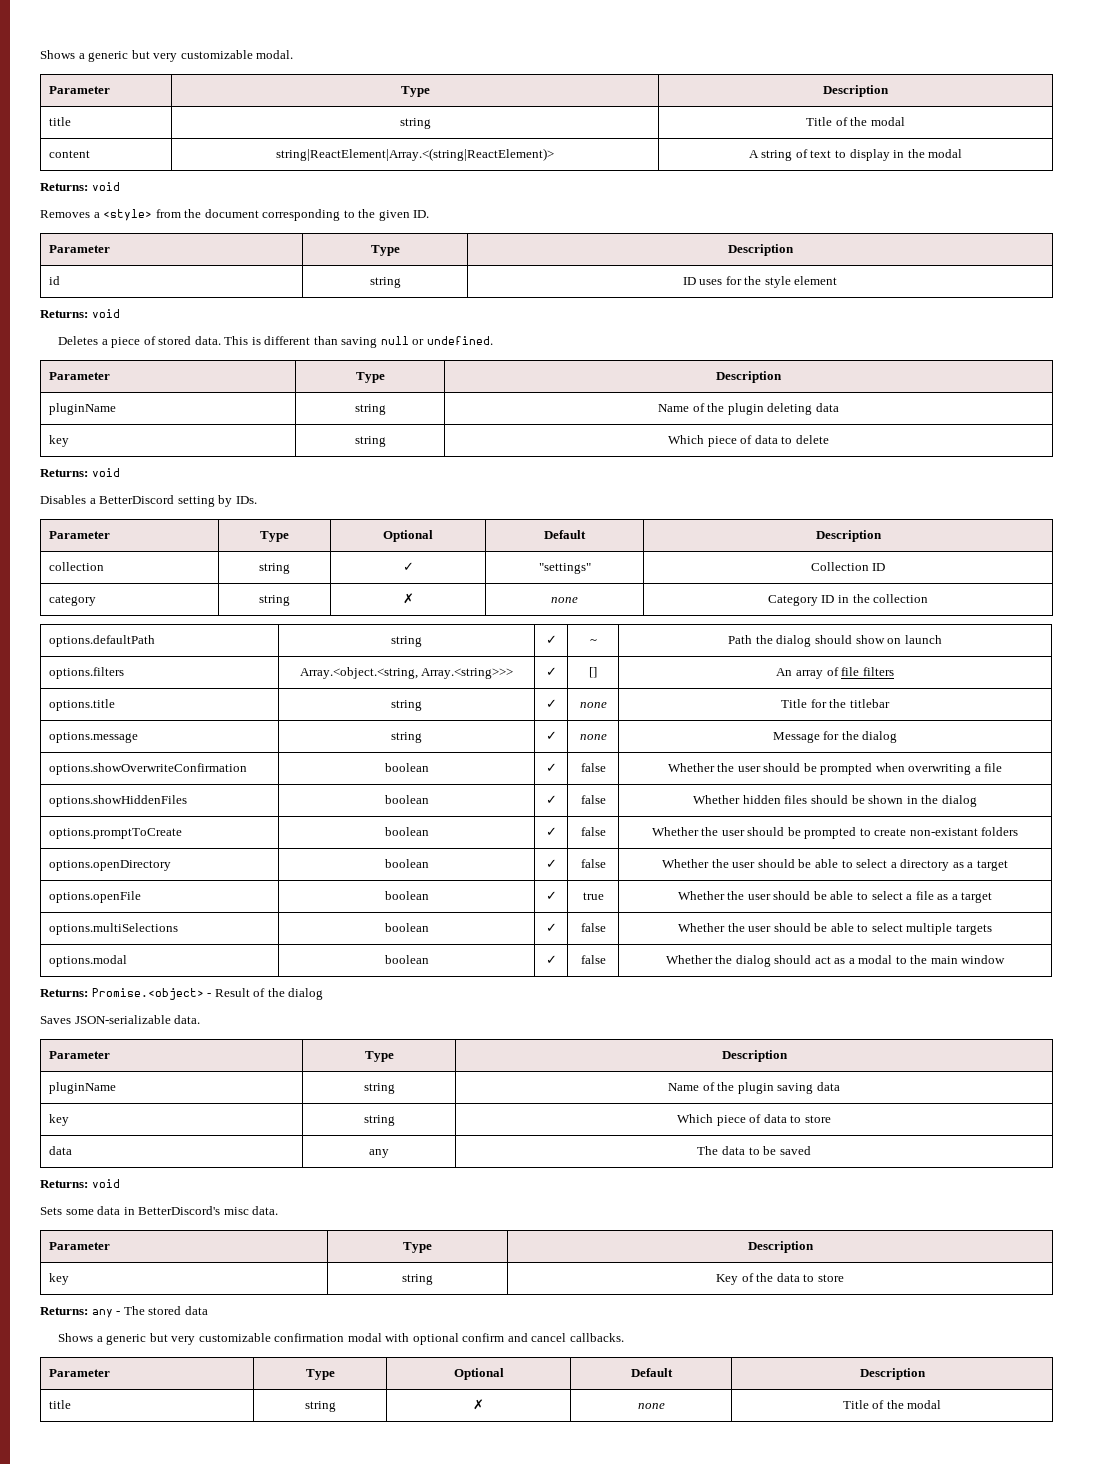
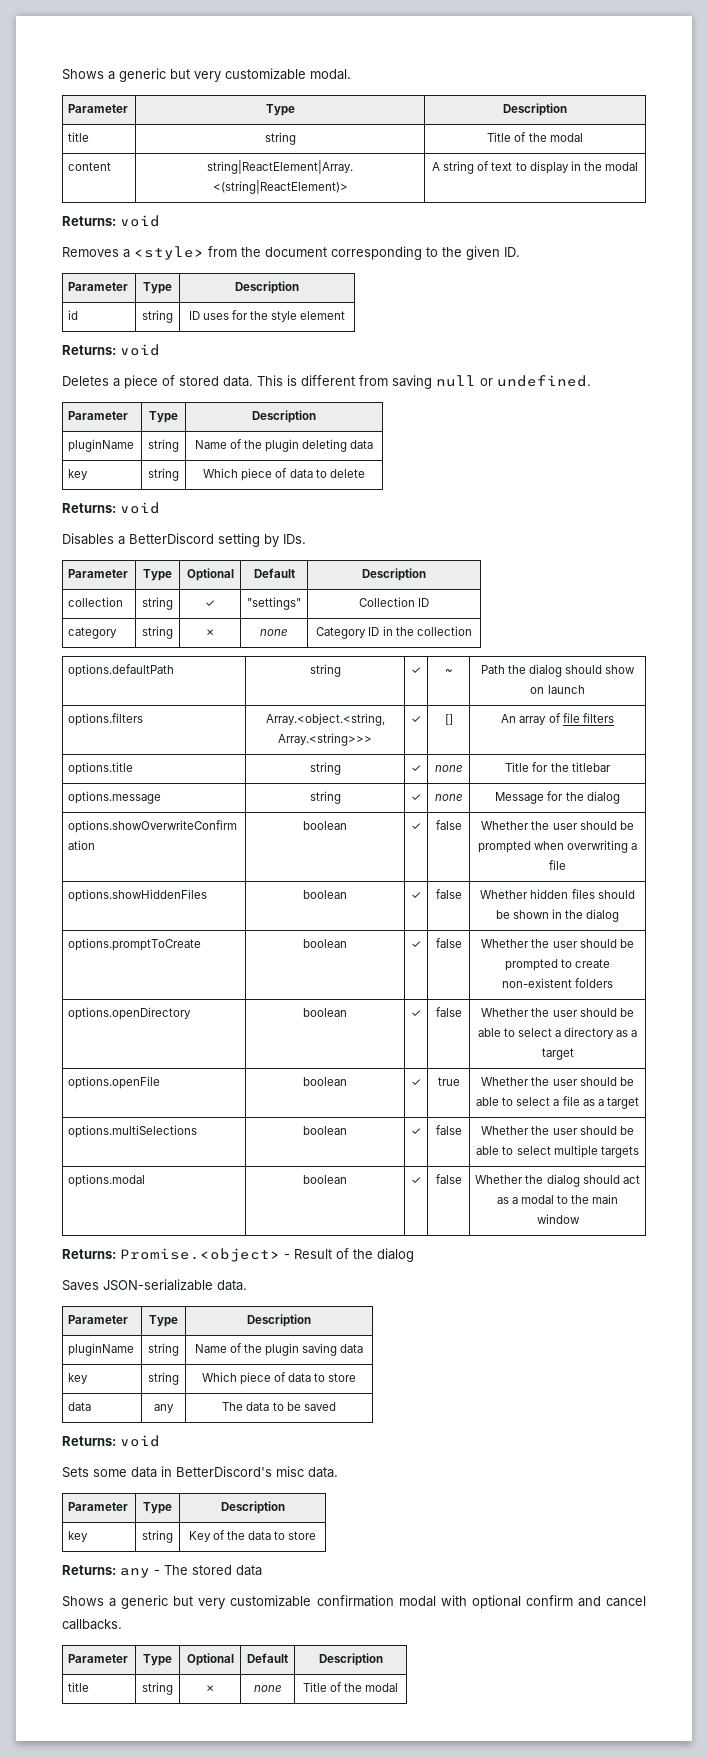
- This is different than saving null or undefined.
+ This is different from saving null or undefined.
- options.promptToCreate | boolean | ✓ | false | Whether the user should be prompted to create non-existant folders
+ options.promptToCreate | boolean | ✓ | false | Whether the user should be prompted to create non-existent folders

